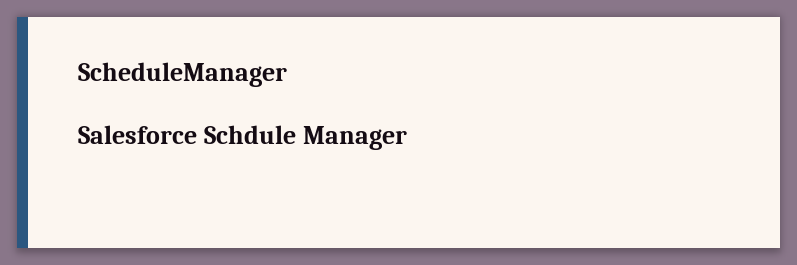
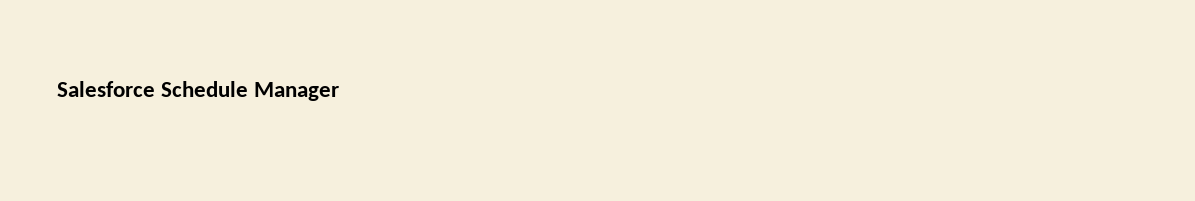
- ScheduleManager
- Salesforce Schdule Manager
+ Salesforce Schedule Manager

